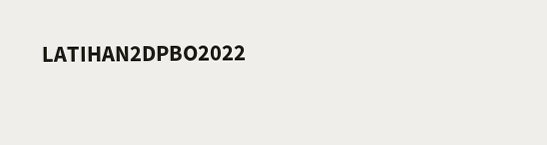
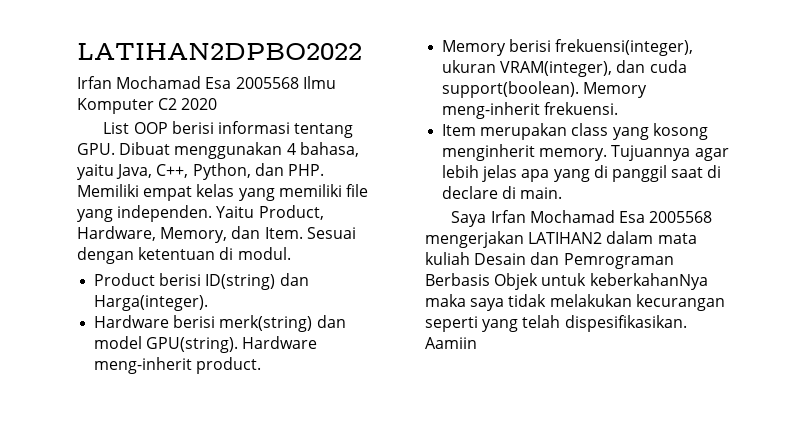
+ Irfan Mochamad Esa 2005568 Ilmu Komputer C2 2020
+ List OOP berisi informasi tentang GPU. Dibuat menggunakan 4 bahasa, yaitu Java, C++, Python, dan PHP. Memiliki empat kelas yang memiliki file yang independen. Yaitu Product, Hardware, Memory, dan Item. Sesuai dengan ketentuan di modul.
+ Product berisi ID(string) dan Harga(integer).
+ Hardware berisi merk(string) dan model GPU(string). Hardware meng-inherit product.
+ Memory berisi frekuensi(integer), ukuran VRAM(integer), dan cuda support(boolean). Memory meng-inherit frekuensi.
+ Item merupakan class yang kosong menginherit memory. Tujuannya agar lebih jelas apa yang di panggil saat di declare di main.
+ Saya Irfan Mochamad Esa 2005568 mengerjakan LATIHAN2 dalam mata kuliah Desain dan Pemrograman Berbasis Objek untuk keberkahanNya maka saya tidak melakukan kecurangan seperti yang telah dispesifikasikan. Aamiin

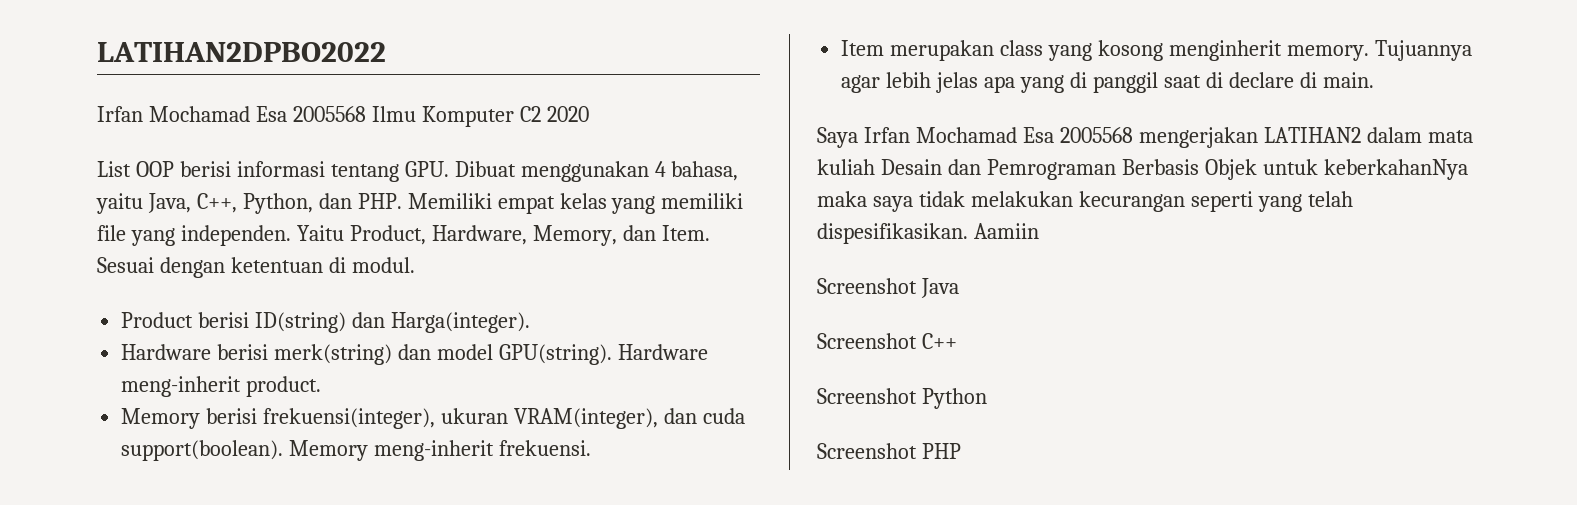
+ Screenshot Java
+ Screenshot C++
+ Screenshot Python
+ Screenshot PHP

